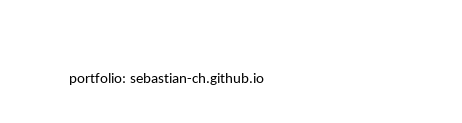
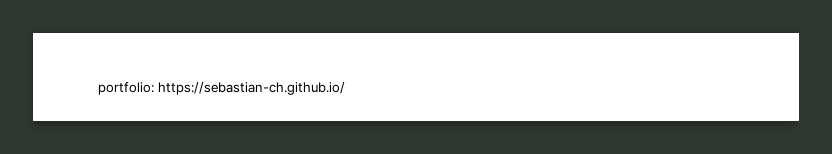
- portfolio: sebastian-ch.github.io
+ portfolio: https://sebastian-ch.github.io/

